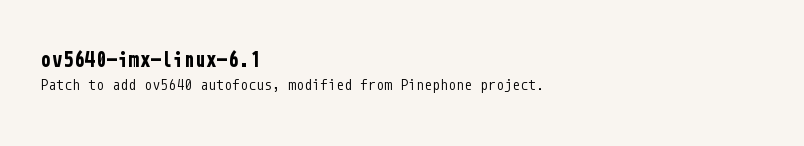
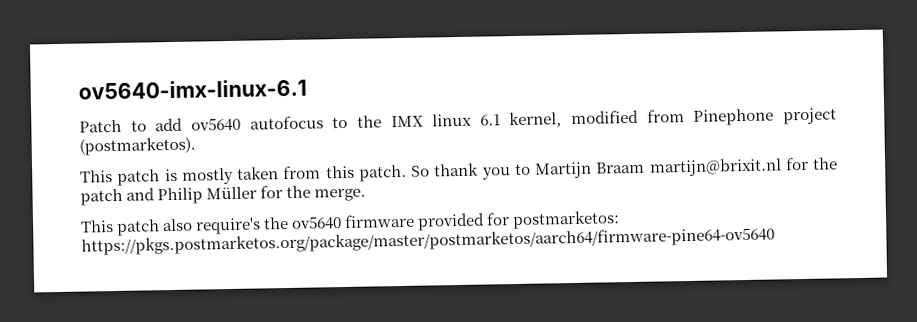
- Patch to add ov5640 autofocus, modified from Pinephone project.
+ Patch to add ov5640 autofocus to the IMX linux 6.1 kernel, modified from Pinephone project (postmarketos).
+ This patch is mostly taken from this patch. So thank you to Martijn Braam martijn@brixit.nl for the patch and Philip Müller for the merge.
+ This patch also require's the ov5640 firmware provided for postmarketos: https://pkgs.postmarketos.org/package/master/postmarketos/aarch64/firmware-pine64-ov5640

